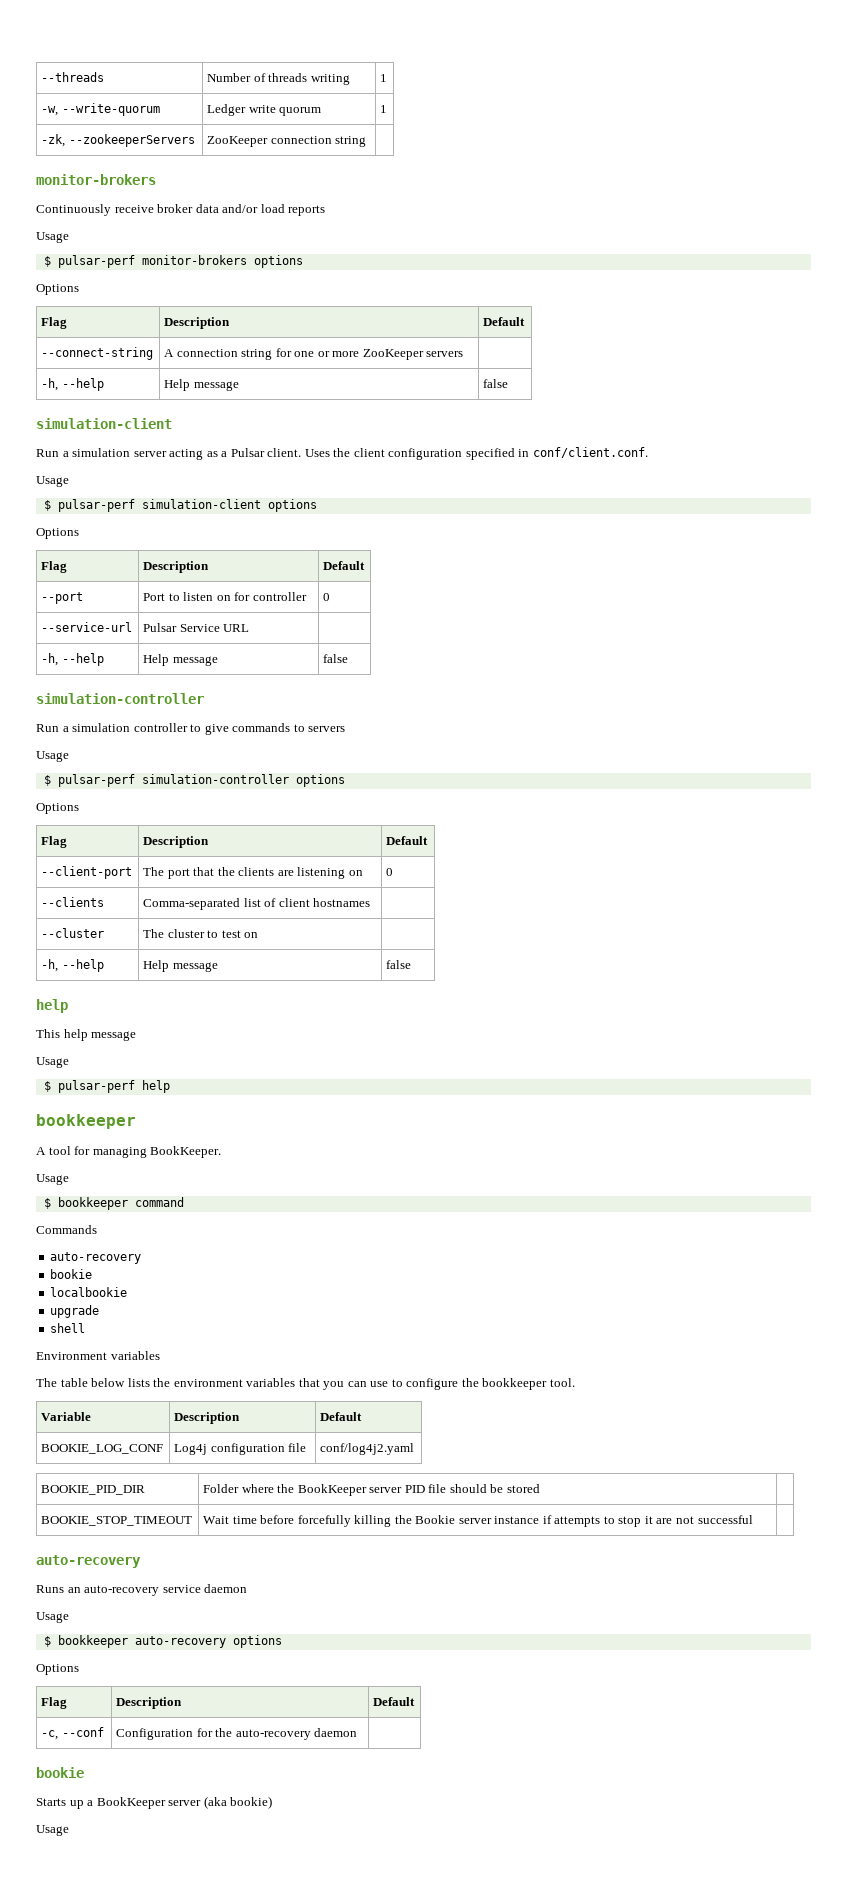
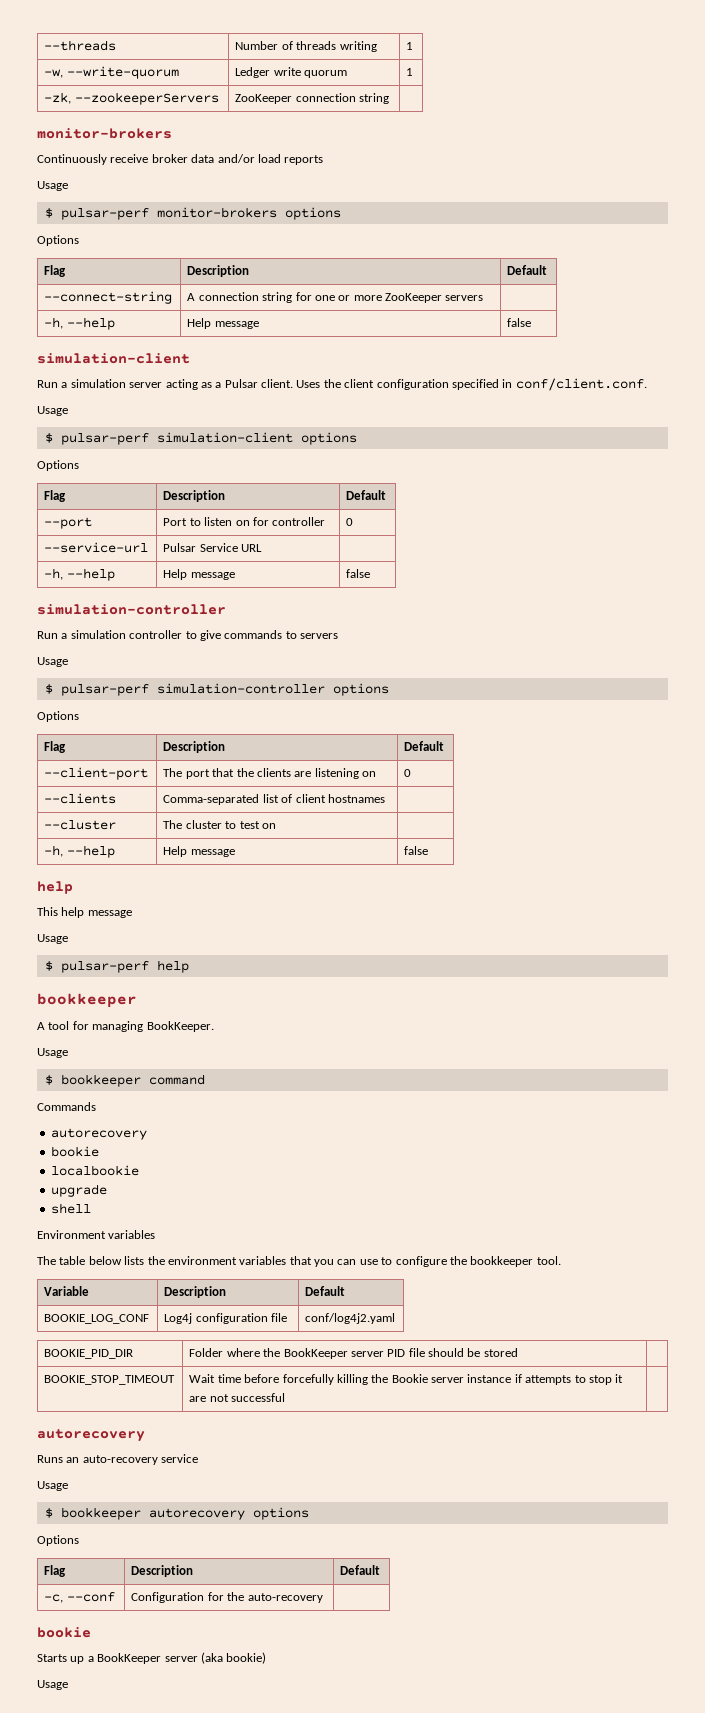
  Commands
- auto-recovery
+ autorecovery
  BOOKIE_STOP_TIMEOUT | Wait time before forcefully killing the Bookie server instance if attempts to stop it are not successful |
- auto-recovery
+ autorecovery
- Runs an auto-recovery service daemon
+ Runs an auto-recovery service
  Usage
- $ bookkeeper auto-recovery options
+ $ bookkeeper autorecovery options
- -c, --conf | Configuration for the auto-recovery daemon |
+ -c, --conf | Configuration for the auto-recovery |

